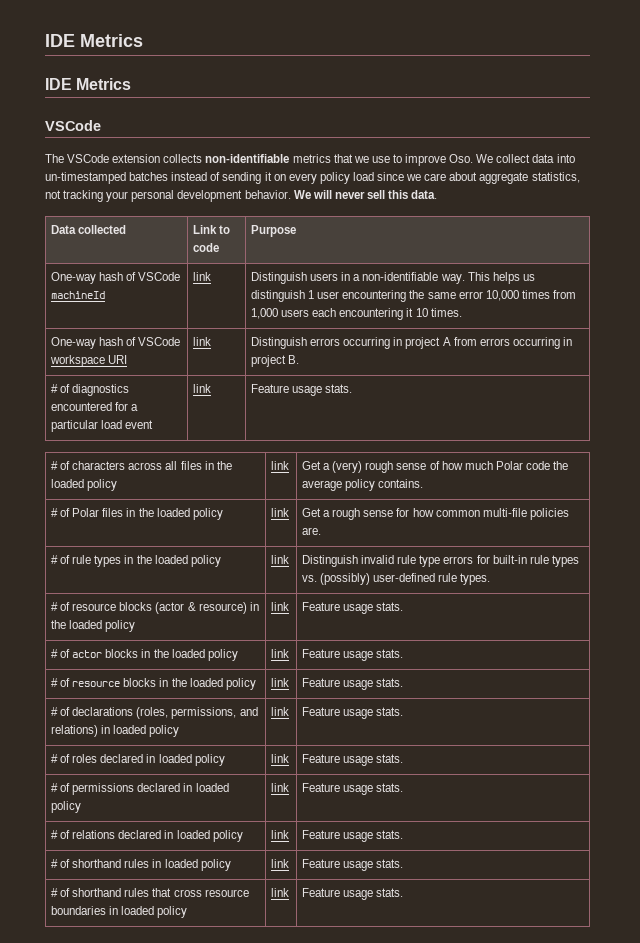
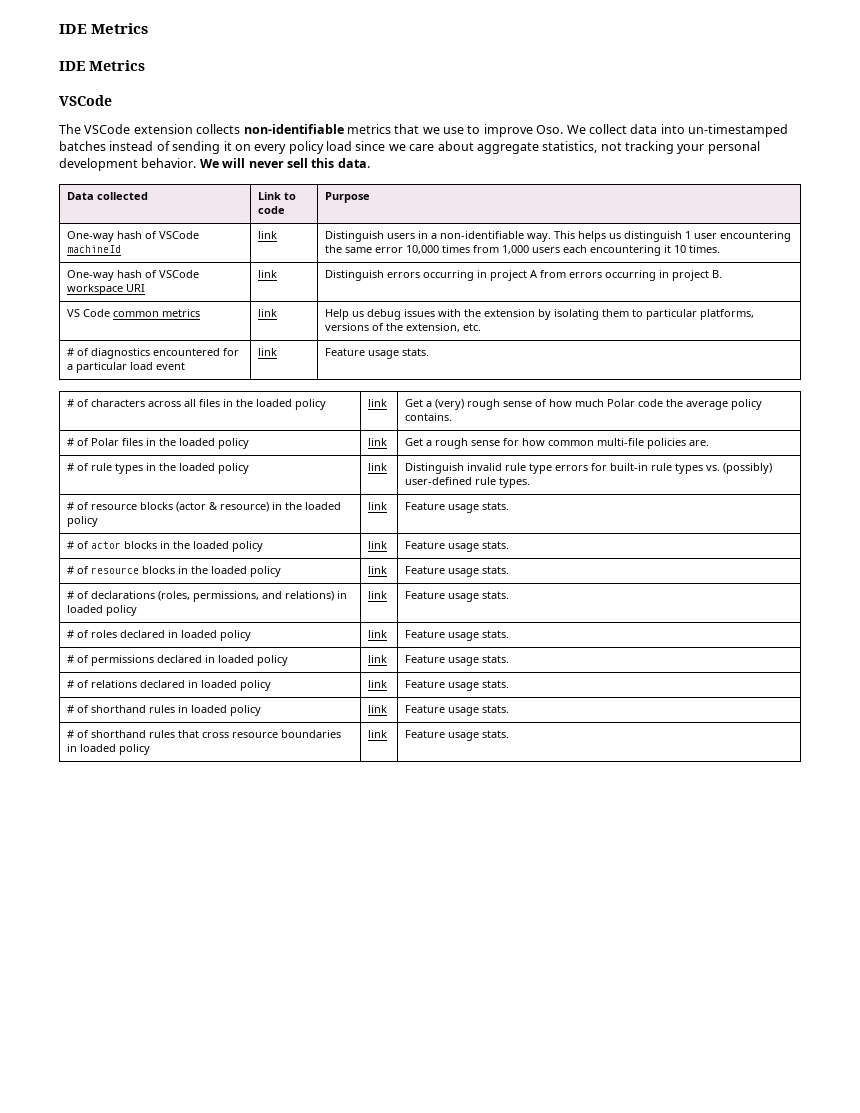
+ VS Code common metrics | link | Help us debug issues with the extension by isolating them to particular platforms, versions of the extension, etc.

